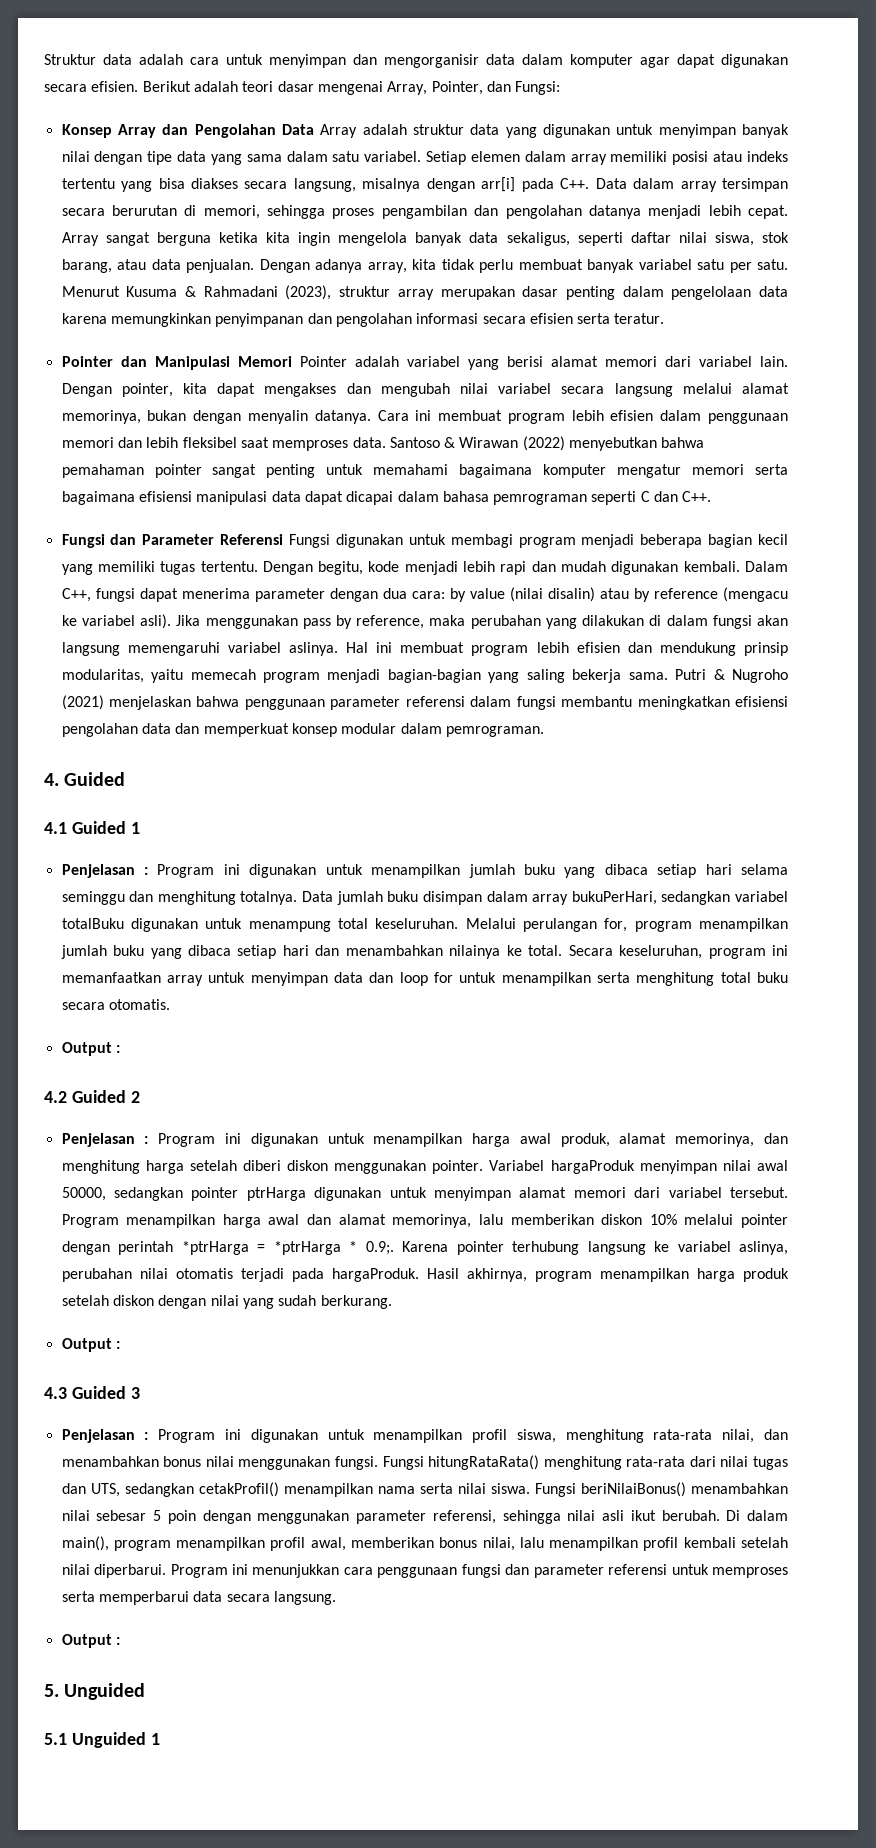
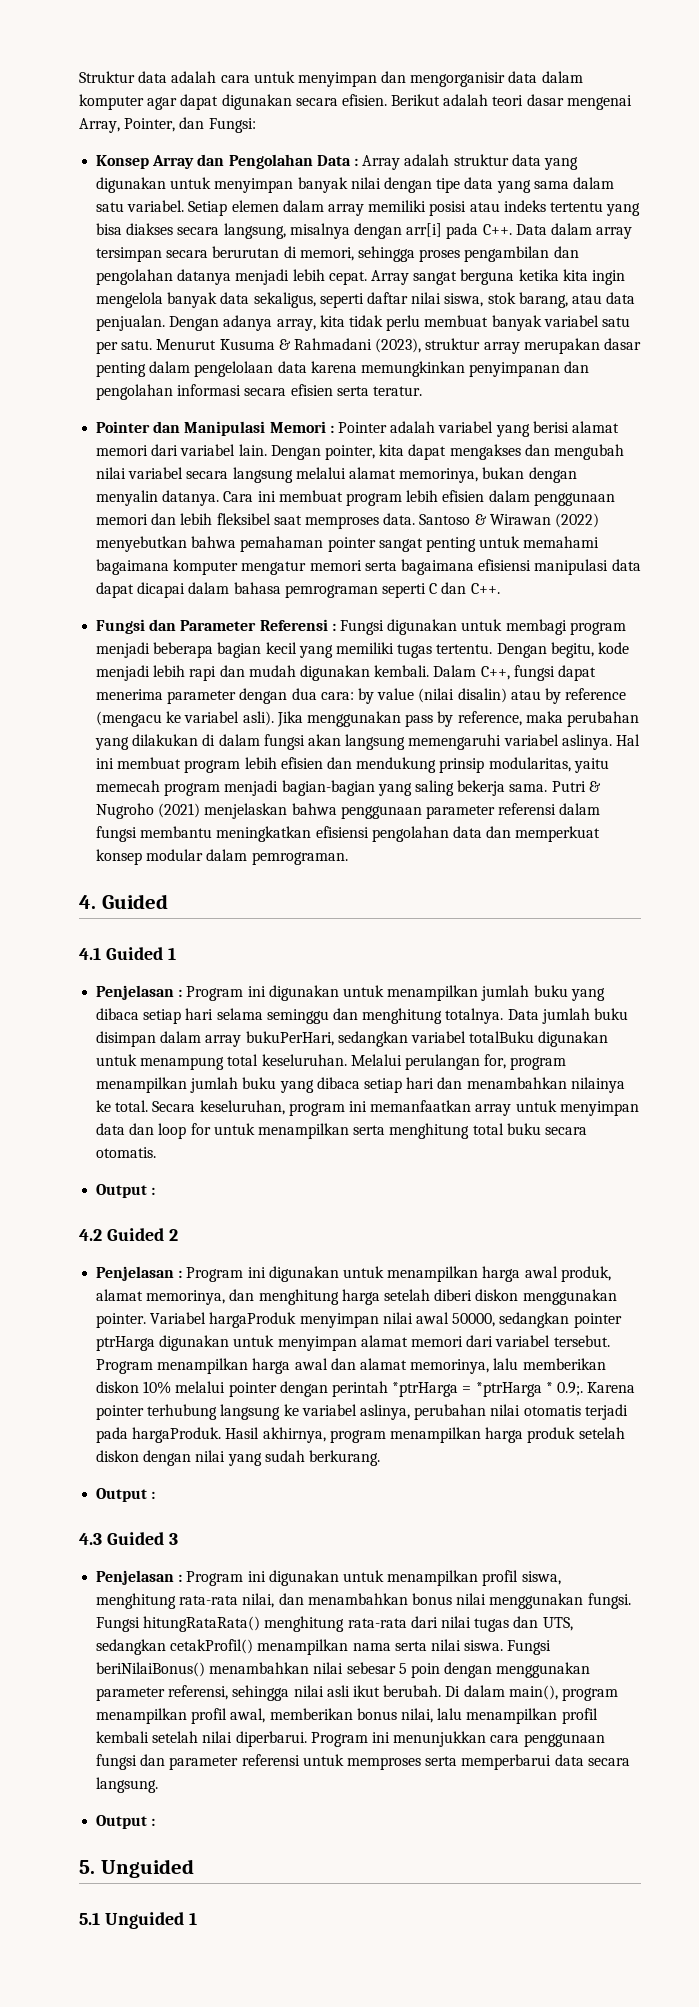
- Konsep Array dan Pengolahan Data Array adalah struktur data yang digunakan untuk menyimpan banyak nilai dengan tipe data yang sama dalam satu variabel.
+ Konsep Array dan Pengolahan Data : Array adalah struktur data yang digunakan untuk menyimpan banyak nilai dengan tipe data yang sama dalam satu variabel.
- Pointer dan Manipulasi Memori Pointer adalah variabel yang berisi alamat memori dari variabel lain.
+ Pointer dan Manipulasi Memori : Pointer adalah variabel yang berisi alamat memori dari variabel lain.
- Fungsi dan Parameter Referensi Fungsi digunakan untuk membagi program menjadi beberapa bagian kecil yang memiliki tugas tertentu.
+ Fungsi dan Parameter Referensi : Fungsi digunakan untuk membagi program menjadi beberapa bagian kecil yang memiliki tugas tertentu.

